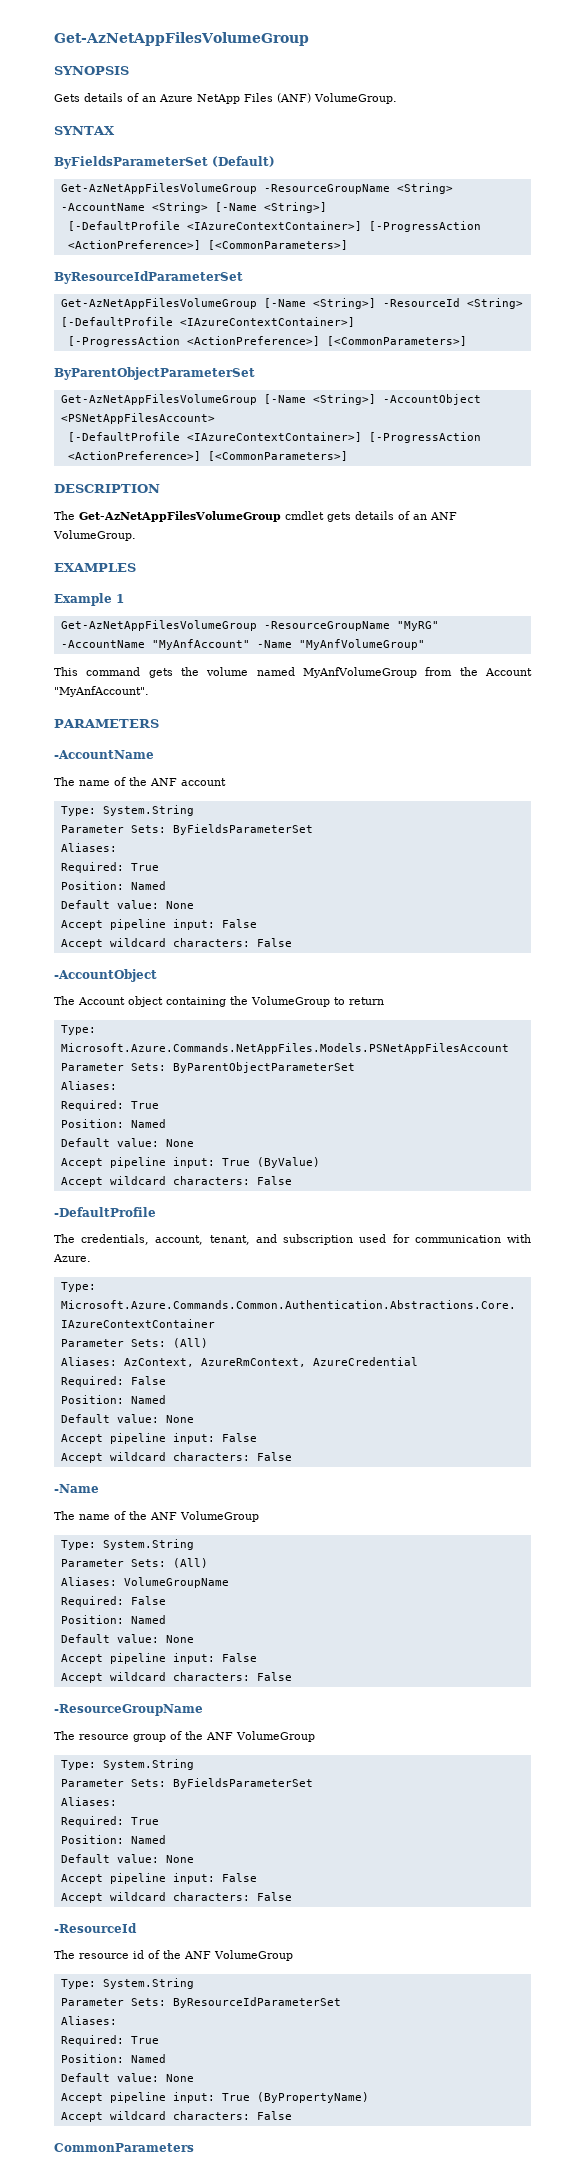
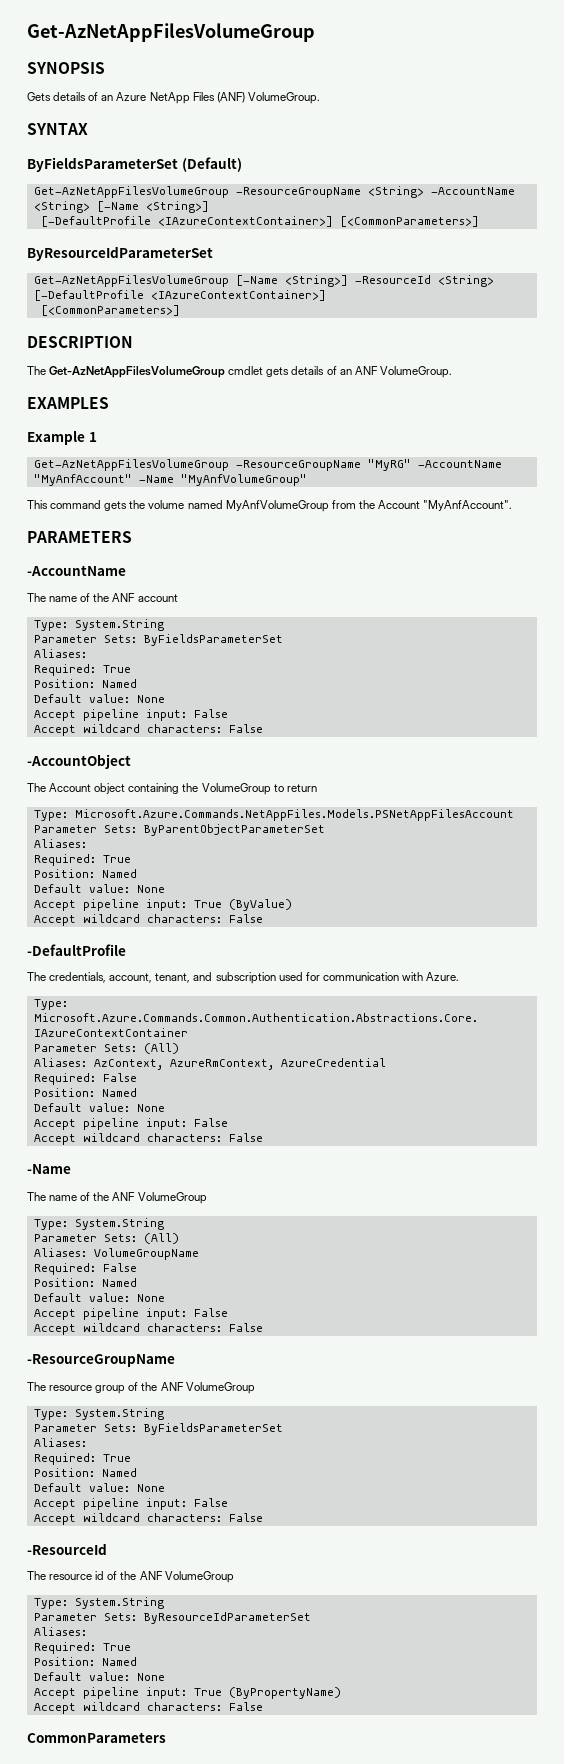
  Get-AzNetAppFilesVolumeGroup -ResourceGroupName <String> -AccountName <String> [-Name <String>]
- [-DefaultProfile <IAzureContextContainer>] [-ProgressAction <ActionPreference>] [<CommonParameters>]
+ [-DefaultProfile <IAzureContextContainer>] [<CommonParameters>]
  Get-AzNetAppFilesVolumeGroup [-Name <String>] -ResourceId <String> [-DefaultProfile <IAzureContextContainer>]
- [-ProgressAction <ActionPreference>] [<CommonParameters>]
- ByParentObjectParameterSet
- Get-AzNetAppFilesVolumeGroup [-Name <String>] -AccountObject <PSNetAppFilesAccount>
- [-DefaultProfile <IAzureContextContainer>] [-ProgressAction <ActionPreference>] [<CommonParameters>]
+ [<CommonParameters>]

